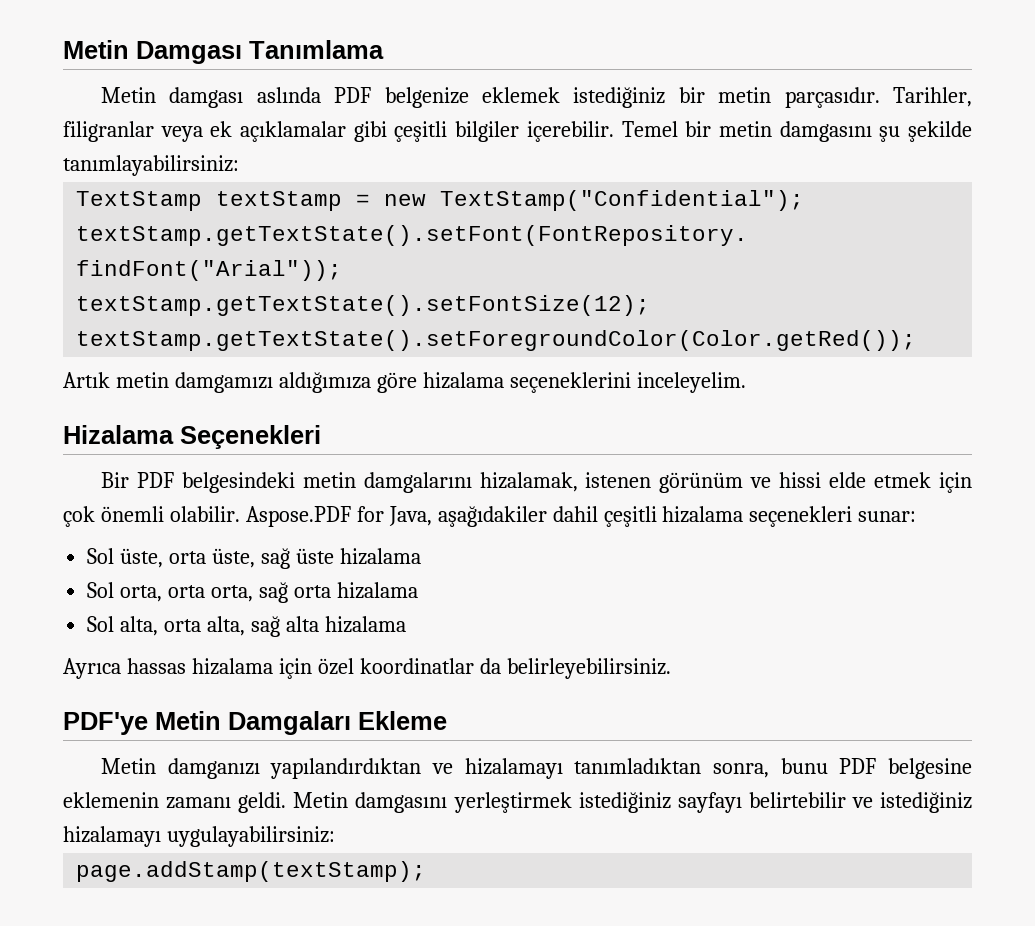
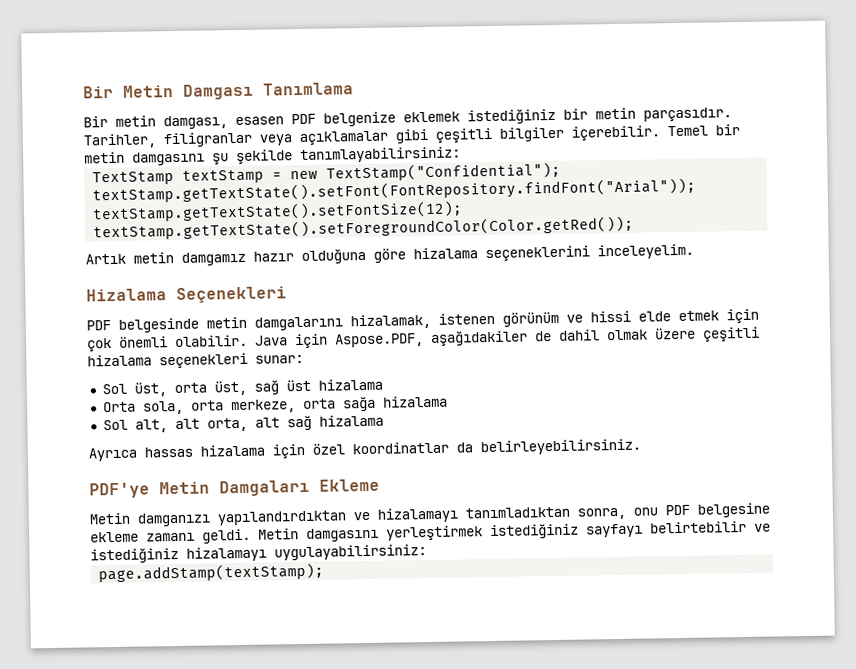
- Metin Damgası Tanımlama
+ Bir Metin Damgası Tanımlama
- Metin damgası aslında PDF belgenize eklemek istediğiniz bir metin parçasıdır.
+ Bir metin damgası, esasen PDF belgenize eklemek istediğiniz bir metin parçasıdır.
- Tarihler, filigranlar veya ek açıklamalar gibi çeşitli bilgiler içerebilir.
+ Tarihler, filigranlar veya açıklamalar gibi çeşitli bilgiler içerebilir.
- Artık metin damgamızı aldığımıza göre hizalama seçeneklerini inceleyelim.
+ Artık metin damgamız hazır olduğuna göre hizalama seçeneklerini inceleyelim.
- Bir PDF belgesindeki metin damgalarını hizalamak, istenen görünüm ve hissi elde etmek için çok önemli olabilir.
+ PDF belgesinde metin damgalarını hizalamak, istenen görünüm ve hissi elde etmek için çok önemli olabilir.
- Aspose.PDF for Java, aşağıdakiler dahil çeşitli hizalama seçenekleri sunar:
+ Java için Aspose.PDF, aşağıdakiler de dahil olmak üzere çeşitli hizalama seçenekleri sunar:
- Sol üste, orta üste, sağ üste hizalama
- Sol orta, orta orta, sağ orta hizalama
- Sol alta, orta alta, sağ alta hizalama
+ Sol üst, orta üst, sağ üst hizalama
+ Orta sola, orta merkeze, orta sağa hizalama
+ Sol alt, alt orta, alt sağ hizalama
- Metin damganızı yapılandırdıktan ve hizalamayı tanımladıktan sonra, bunu PDF belgesine eklemenin zamanı geldi.
+ Metin damganızı yapılandırdıktan ve hizalamayı tanımladıktan sonra, onu PDF belgesine ekleme zamanı geldi.

